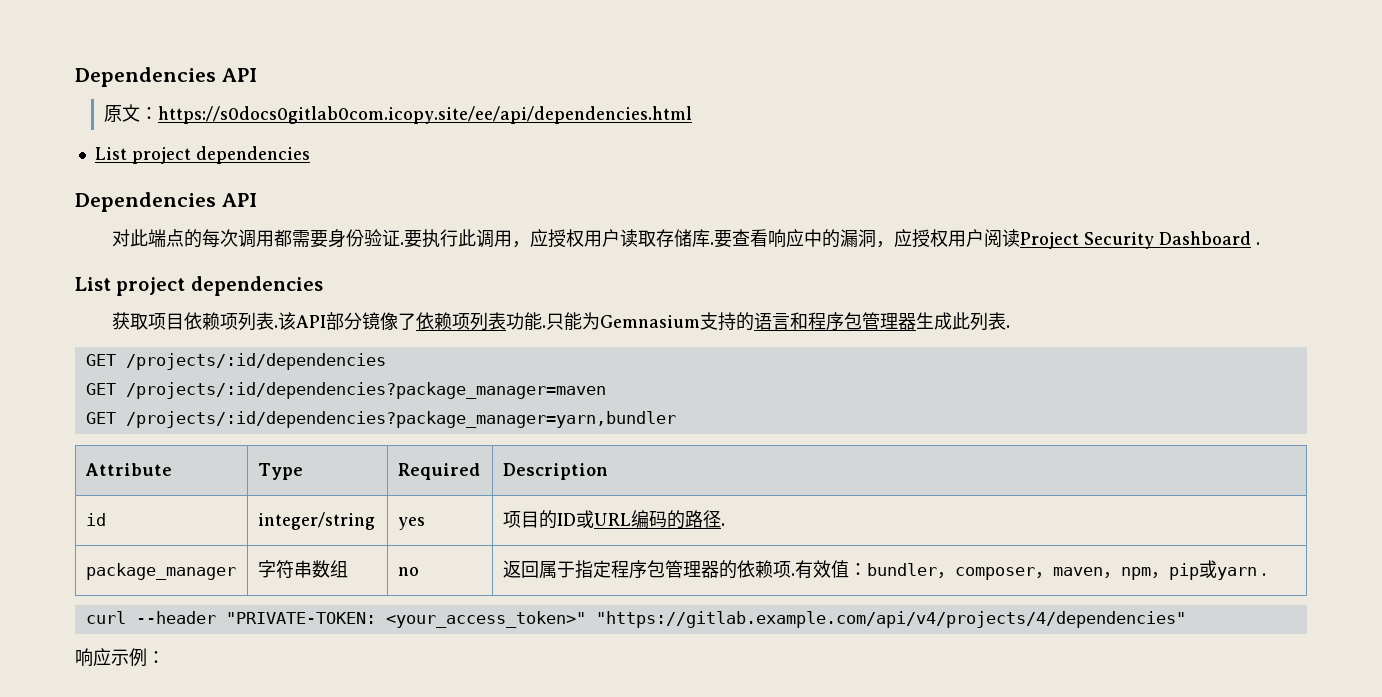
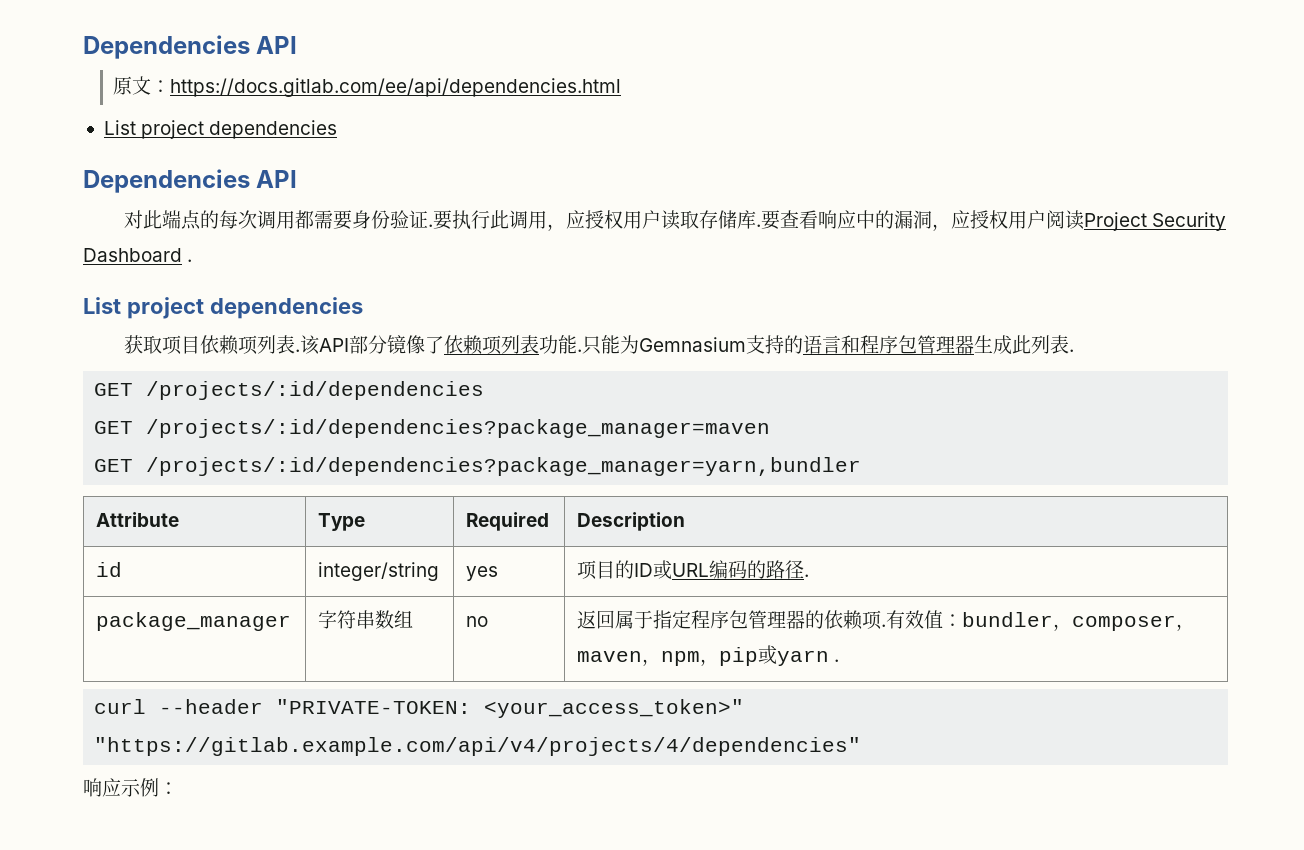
- 原文：https://s0docs0gitlab0com.icopy.site/ee/api/dependencies.html
+ 原文：https://docs.gitlab.com/ee/api/dependencies.html

